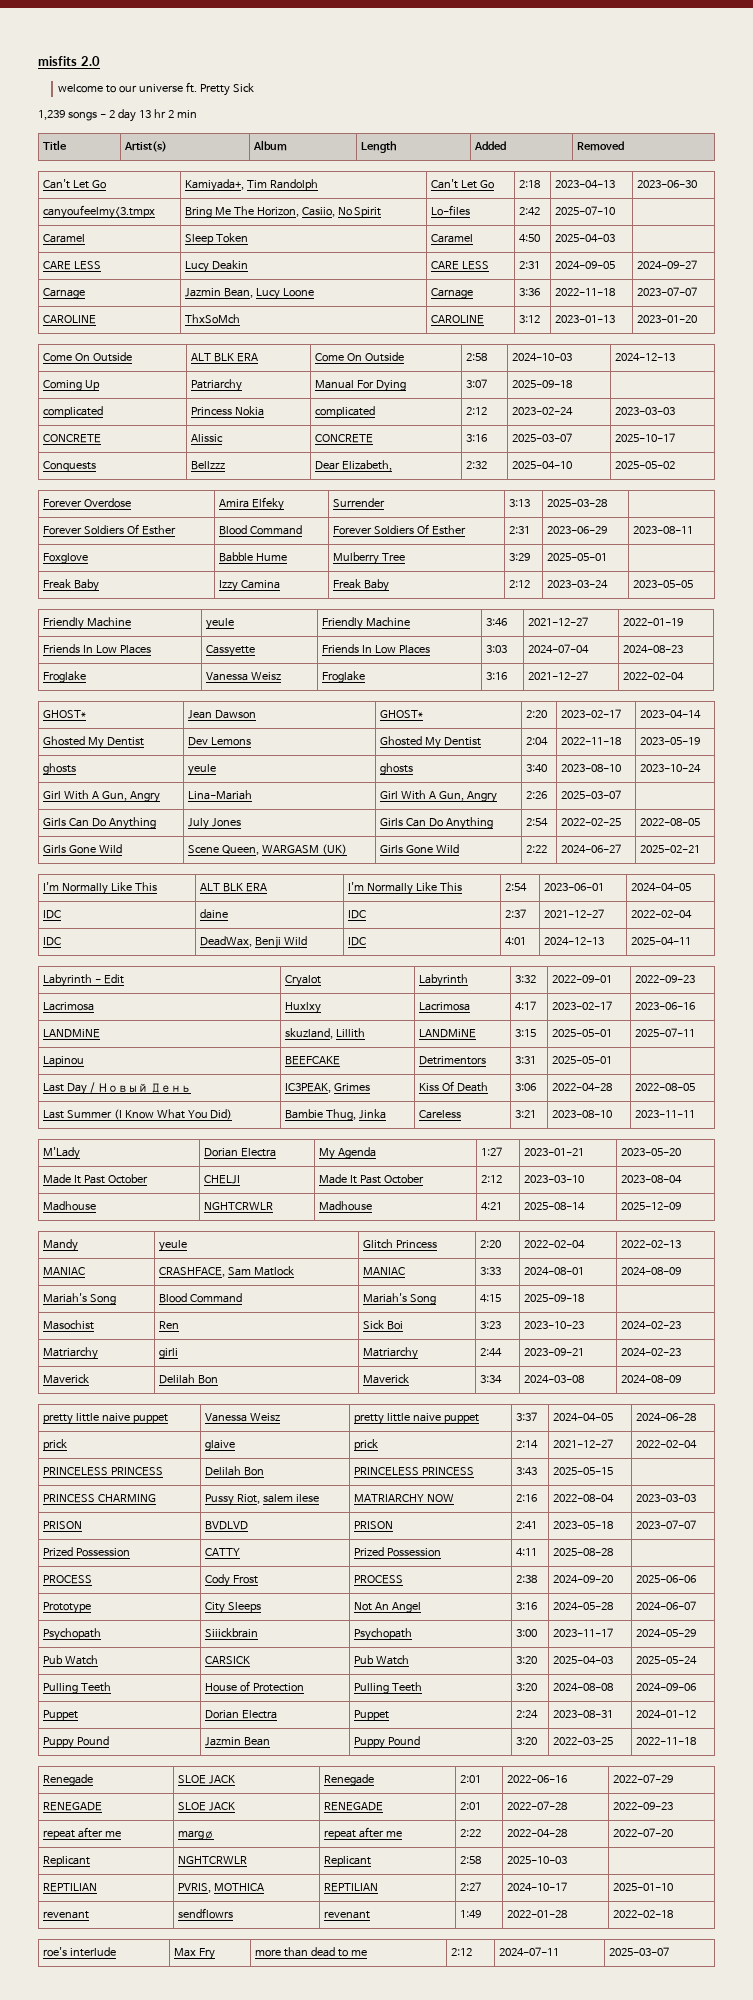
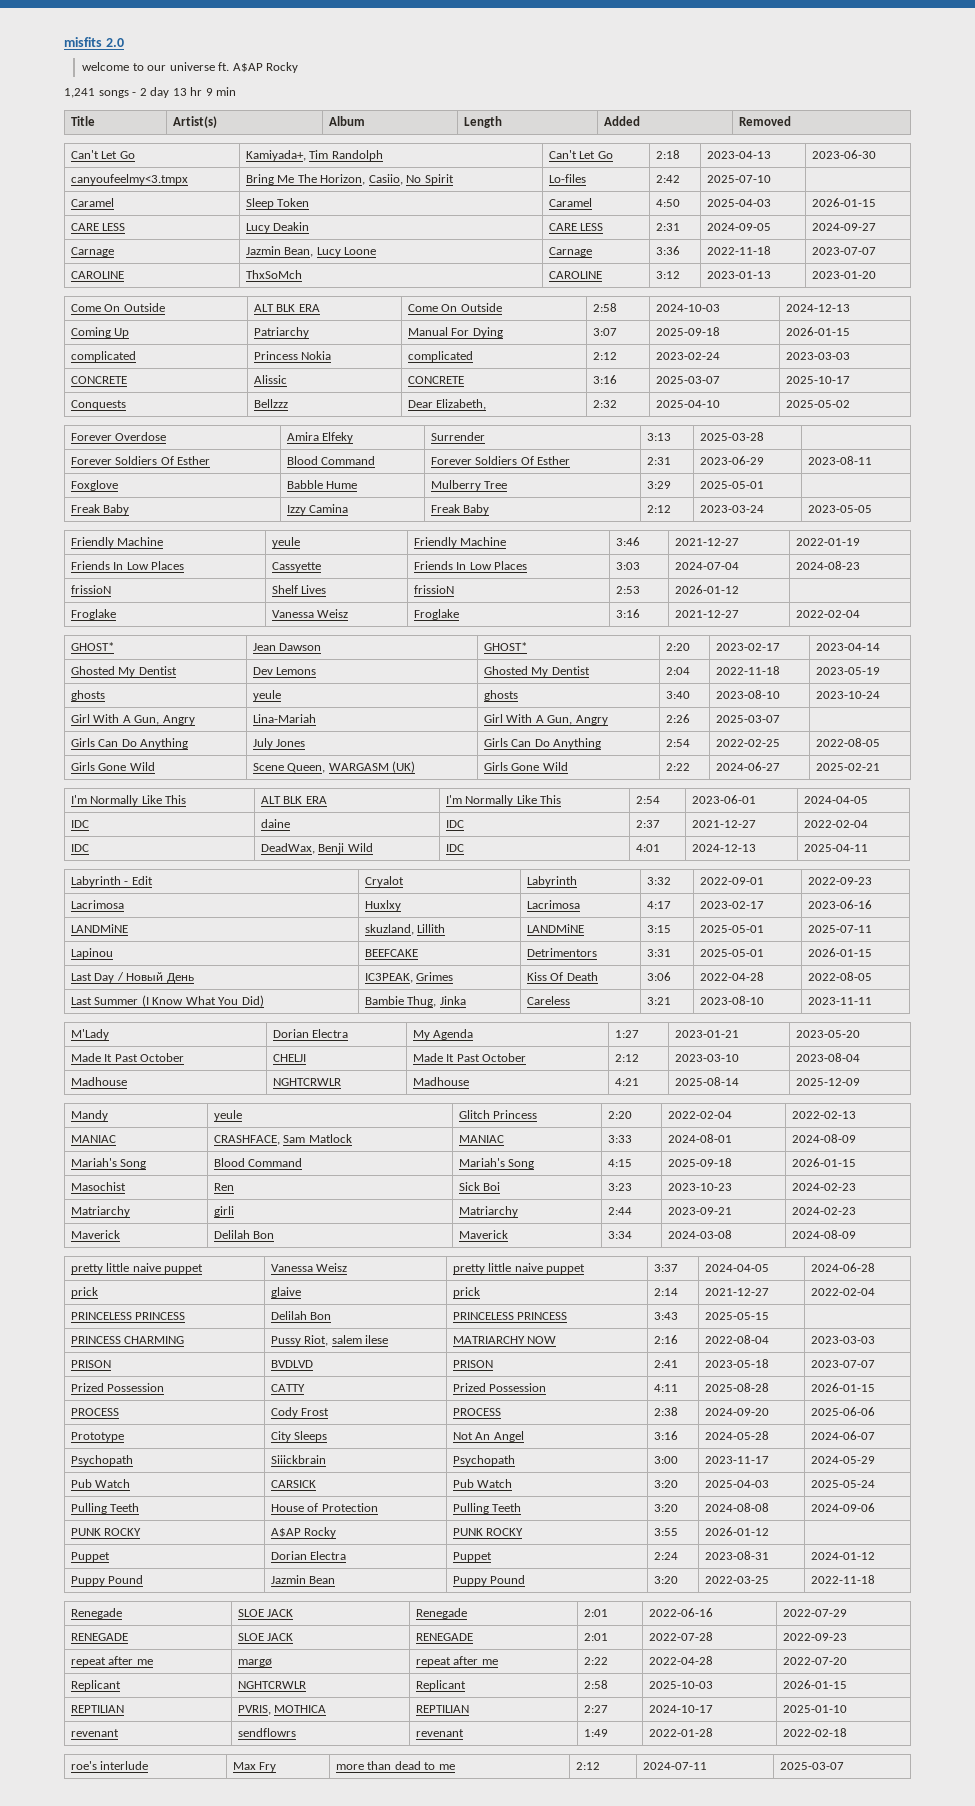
- welcome to our universe ft. Pretty Sick
- 1,239 songs - 2 day 13 hr 2 min
+ welcome to our universe ft. A$AP Rocky
+ 1,241 songs - 2 day 13 hr 9 min
- Caramel | Sleep Token | Caramel | 4:50 | 2025-04-03 |
+ Caramel | Sleep Token | Caramel | 4:50 | 2025-04-03 | 2026-01-15
- Coming Up | Patriarchy | Manual For Dying | 3:07 | 2025-09-18 |
+ Coming Up | Patriarchy | Manual For Dying | 3:07 | 2025-09-18 | 2026-01-15
+ frissioN | Shelf Lives | frissioN | 2:53 | 2026-01-12 |
- Lapinou | BEEFCAKE | Detrimentors | 3:31 | 2025-05-01 |
+ Lapinou | BEEFCAKE | Detrimentors | 3:31 | 2025-05-01 | 2026-01-15
- Mariah's Song | Blood Command | Mariah's Song | 4:15 | 2025-09-18 |
+ Mariah's Song | Blood Command | Mariah's Song | 4:15 | 2025-09-18 | 2026-01-15
- Prized Possession | CATTY | Prized Possession | 4:11 | 2025-08-28 |
+ Prized Possession | CATTY | Prized Possession | 4:11 | 2025-08-28 | 2026-01-15
+ PUNK ROCKY | A$AP Rocky | PUNK ROCKY | 3:55 | 2026-01-12 |
- Replicant | NGHTCRWLR | Replicant | 2:58 | 2025-10-03 |
+ Replicant | NGHTCRWLR | Replicant | 2:58 | 2025-10-03 | 2026-01-15

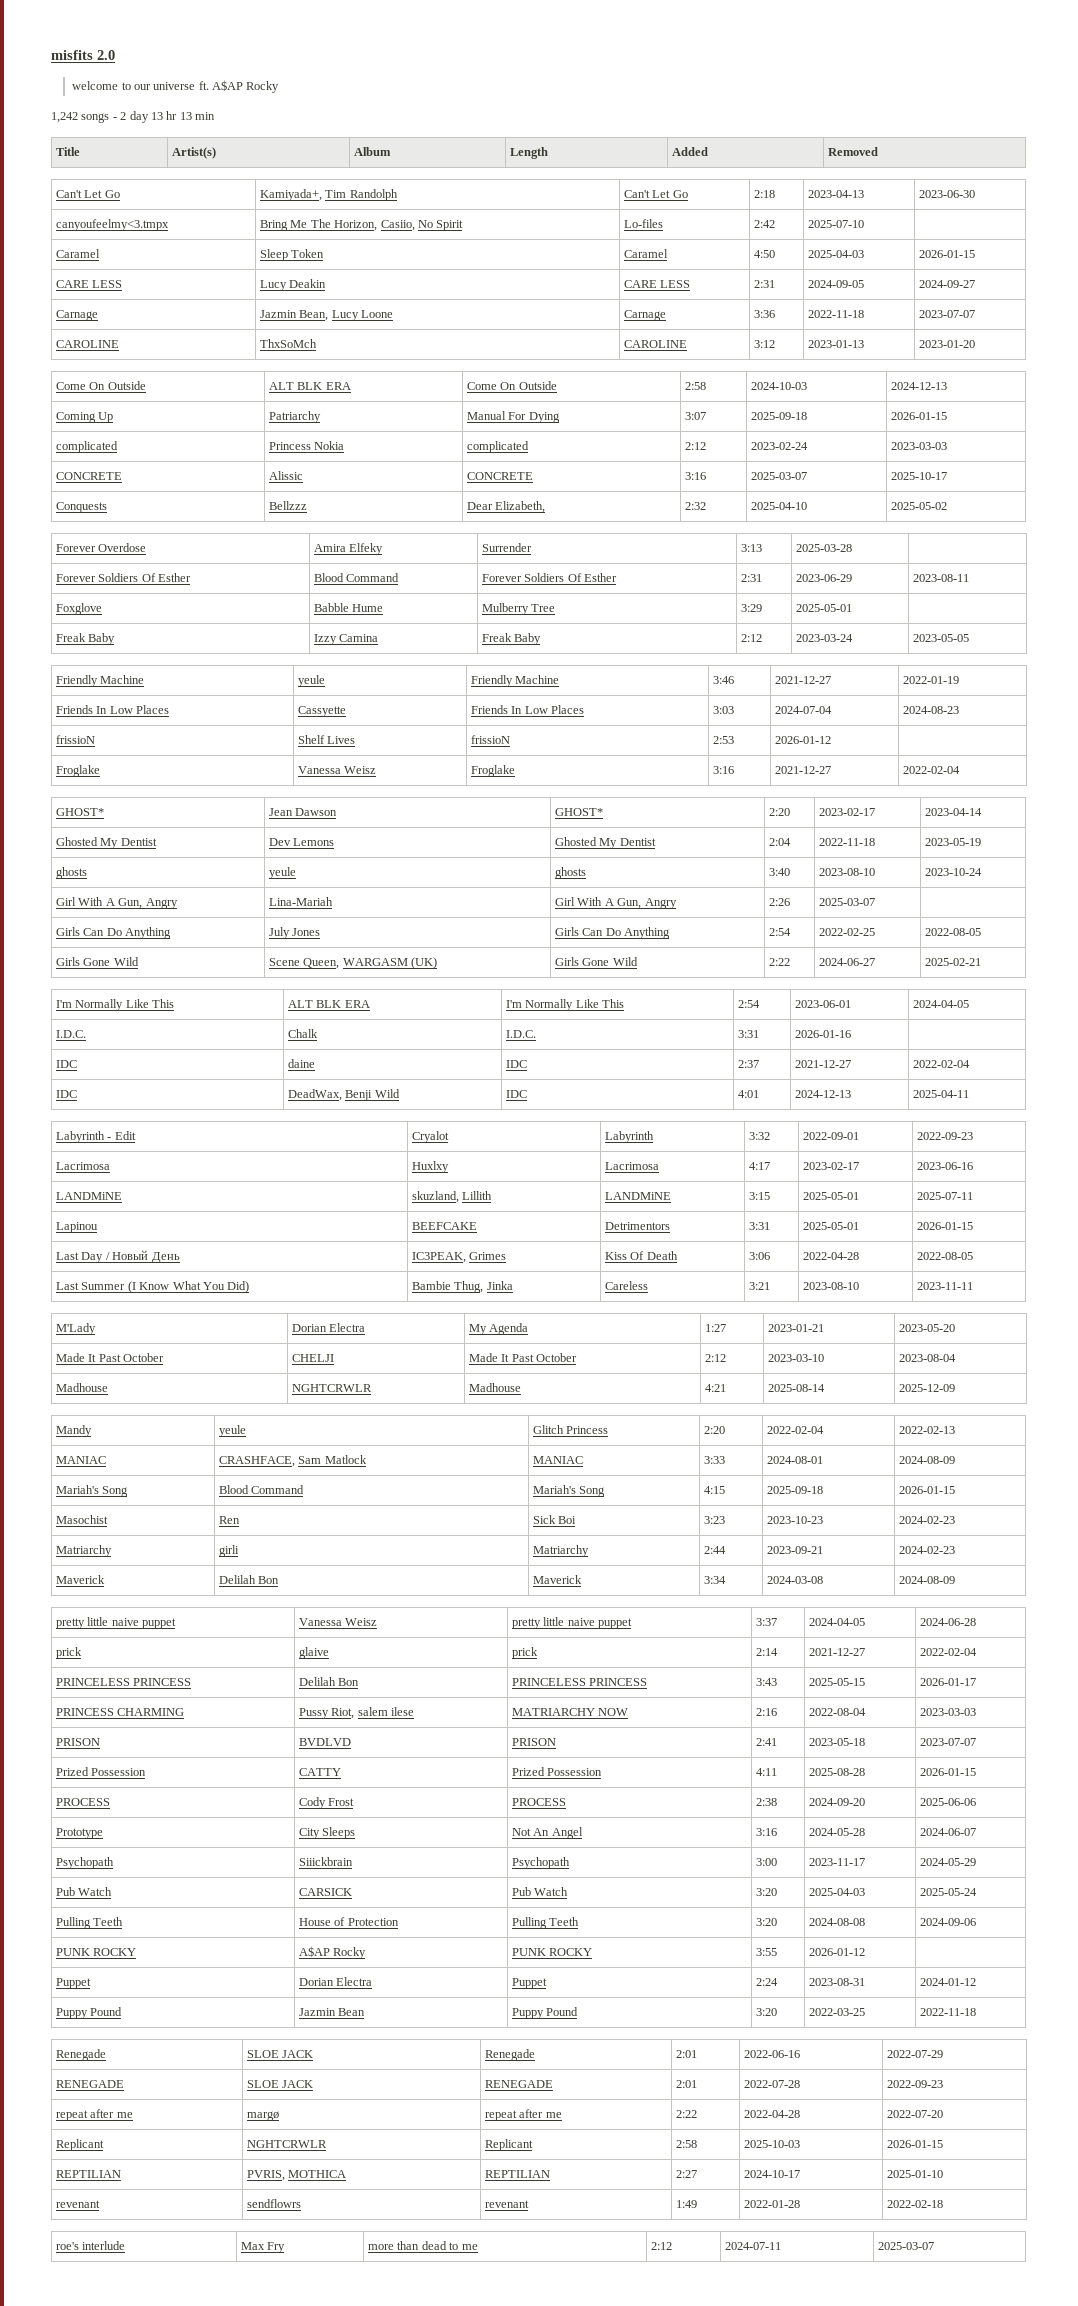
- 1,241 songs - 2 day 13 hr 9 min
+ 1,242 songs - 2 day 13 hr 13 min
+ I.D.C. | Chalk | I.D.C. | 3:31 | 2026-01-16 |
- PRINCELESS PRINCESS | Delilah Bon | PRINCELESS PRINCESS | 3:43 | 2025-05-15 |
+ PRINCELESS PRINCESS | Delilah Bon | PRINCELESS PRINCESS | 3:43 | 2025-05-15 | 2026-01-17

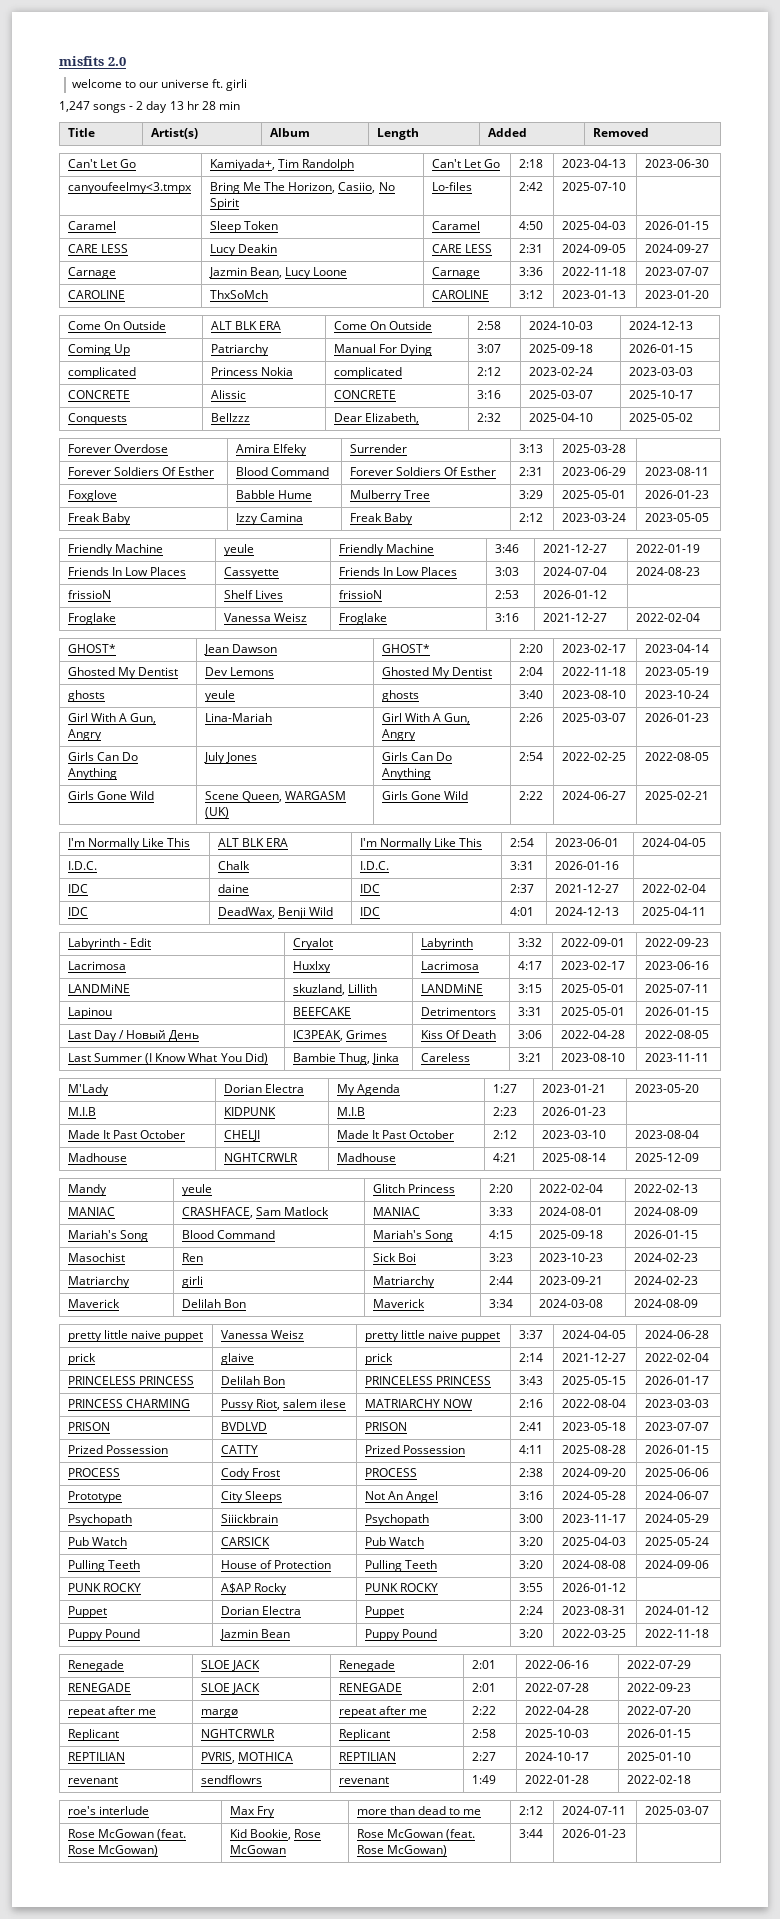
- welcome to our universe ft. A$AP Rocky
- 1,242 songs - 2 day 13 hr 13 min
+ welcome to our universe ft. girli
+ 1,247 songs - 2 day 13 hr 28 min
- Foxglove | Babble Hume | Mulberry Tree | 3:29 | 2025-05-01 |
+ Foxglove | Babble Hume | Mulberry Tree | 3:29 | 2025-05-01 | 2026-01-23
- Girl With A Gun, Angry | Lina-Mariah | Girl With A Gun, Angry | 2:26 | 2025-03-07 |
+ Girl With A Gun, Angry | Lina-Mariah | Girl With A Gun, Angry | 2:26 | 2025-03-07 | 2026-01-23
+ M.I.B | KIDPUNK | M.I.B | 2:23 | 2026-01-23 |
+ Rose McGowan (feat. Rose McGowan) | Kid Bookie, Rose McGowan | Rose McGowan (feat. Rose McGowan) | 3:44 | 2026-01-23 |

